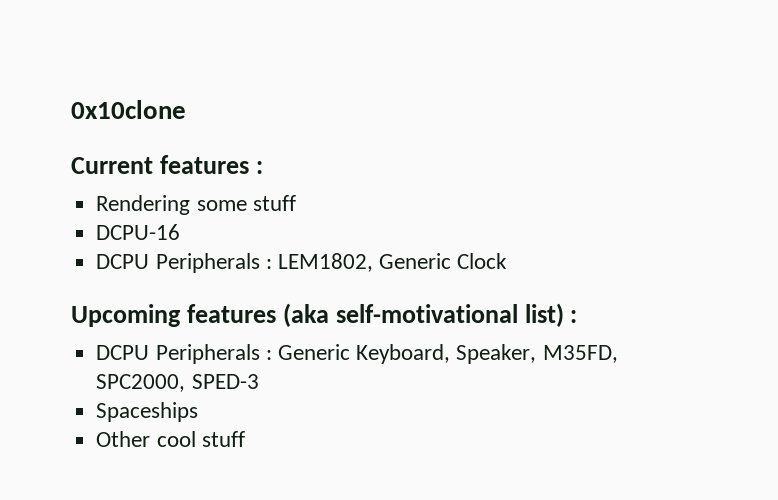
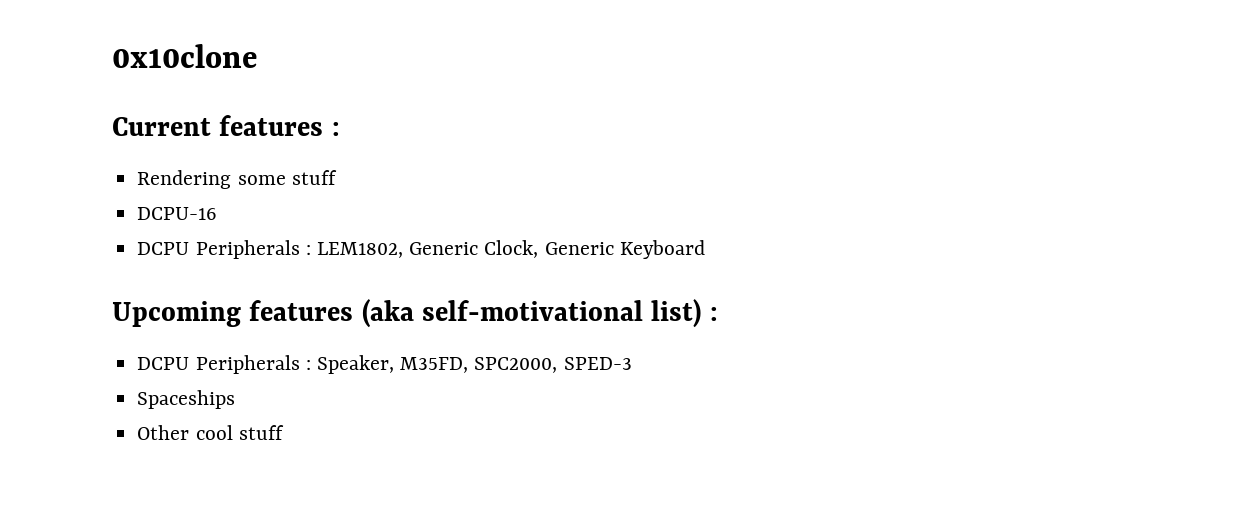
- DCPU Peripherals : LEM1802, Generic Clock
+ DCPU Peripherals : LEM1802, Generic Clock, Generic Keyboard
- DCPU Peripherals : Generic Keyboard, Speaker, M35FD, SPC2000, SPED-3
+ DCPU Peripherals : Speaker, M35FD, SPC2000, SPED-3

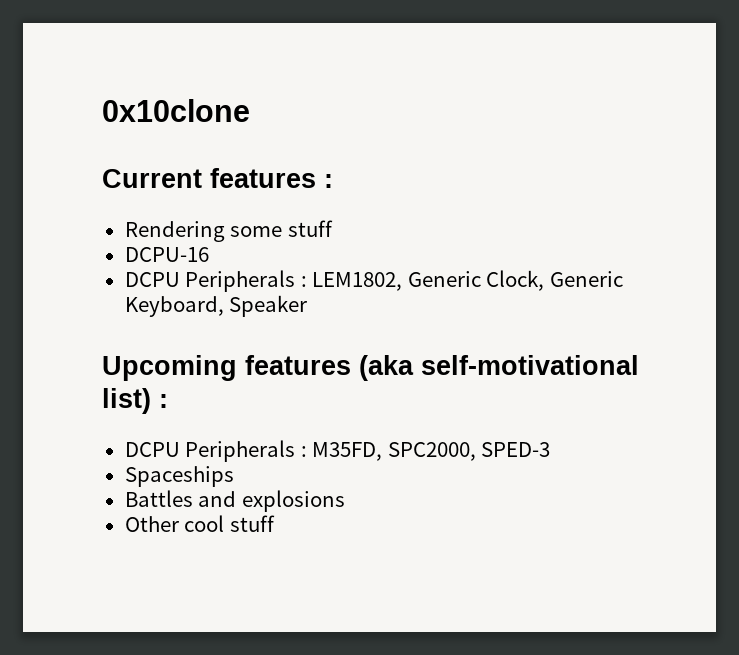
- DCPU Peripherals : LEM1802, Generic Clock, Generic Keyboard
+ DCPU Peripherals : LEM1802, Generic Clock, Generic Keyboard, Speaker
- DCPU Peripherals : Speaker, M35FD, SPC2000, SPED-3
+ DCPU Peripherals : M35FD, SPC2000, SPED-3
+ Battles and explosions

